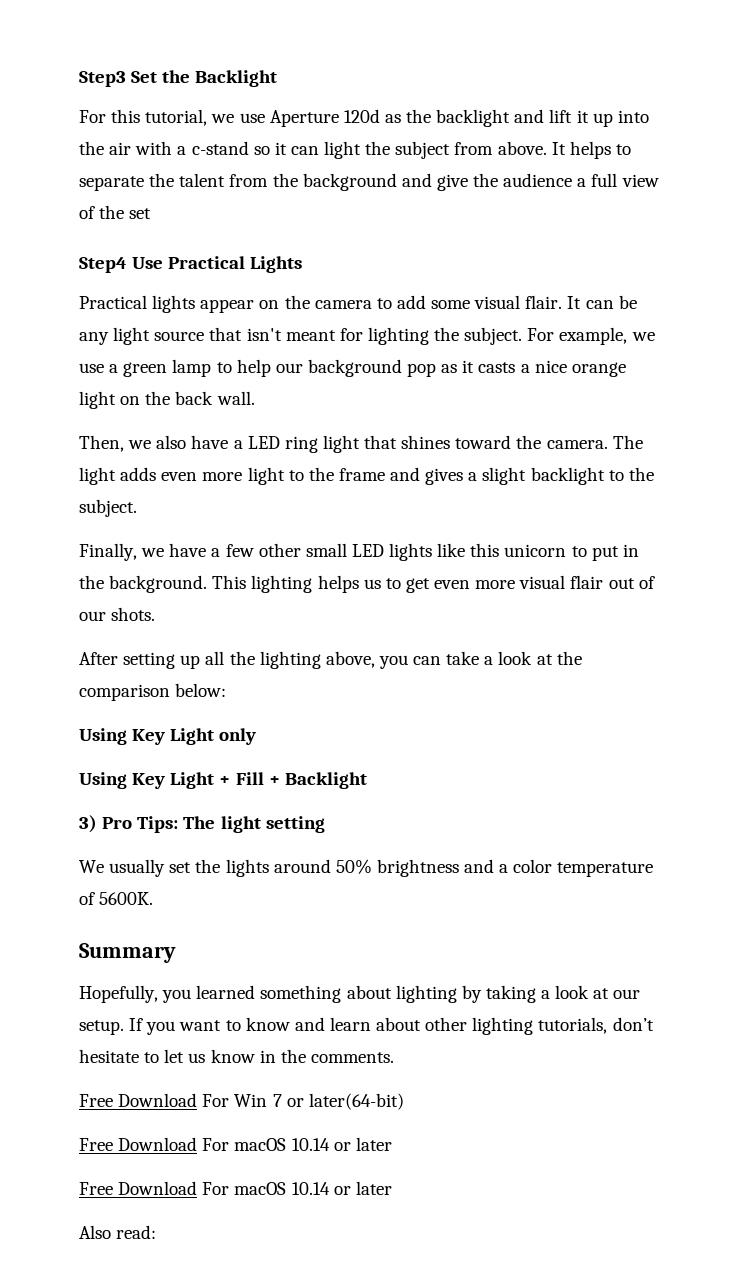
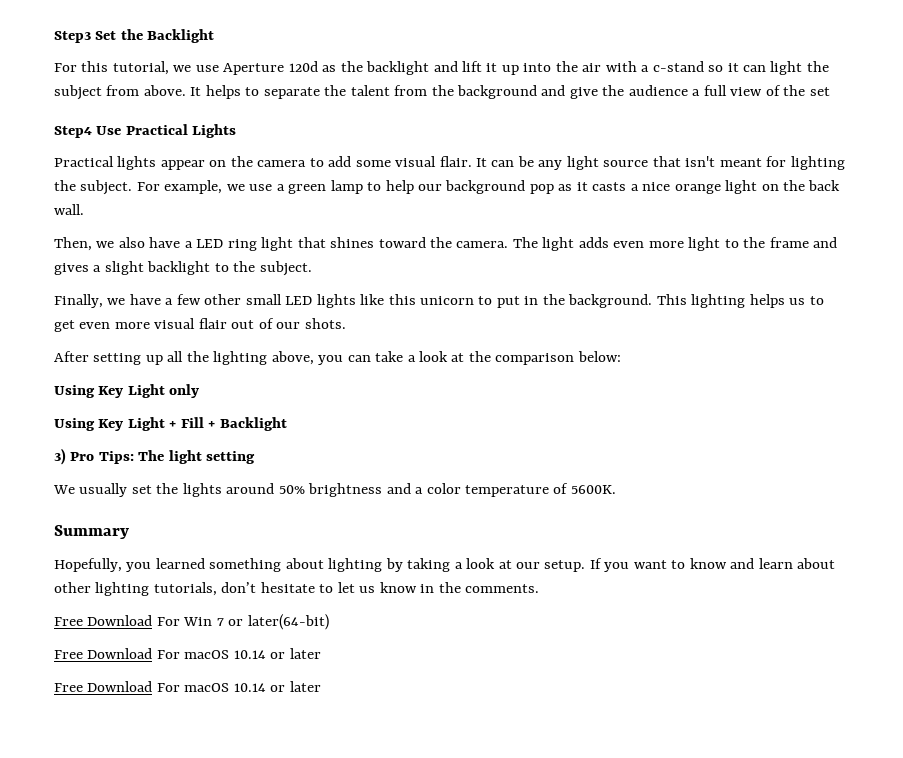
- Also read:

